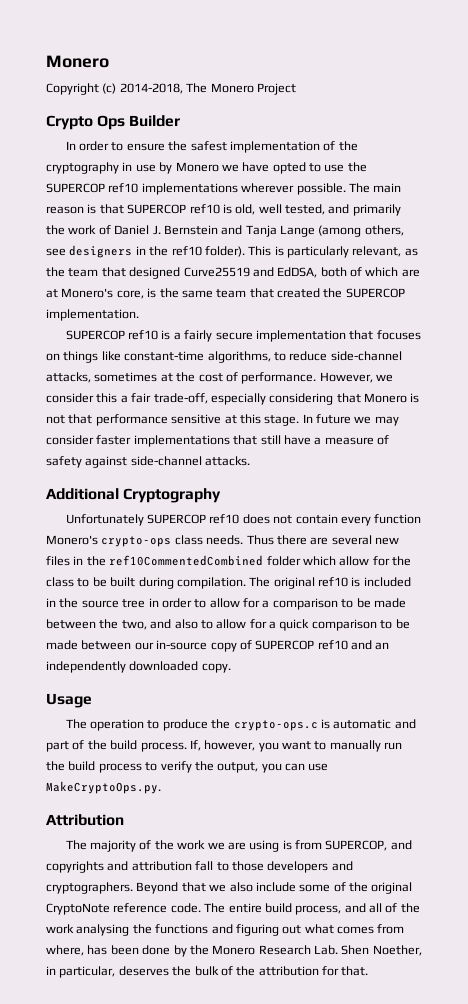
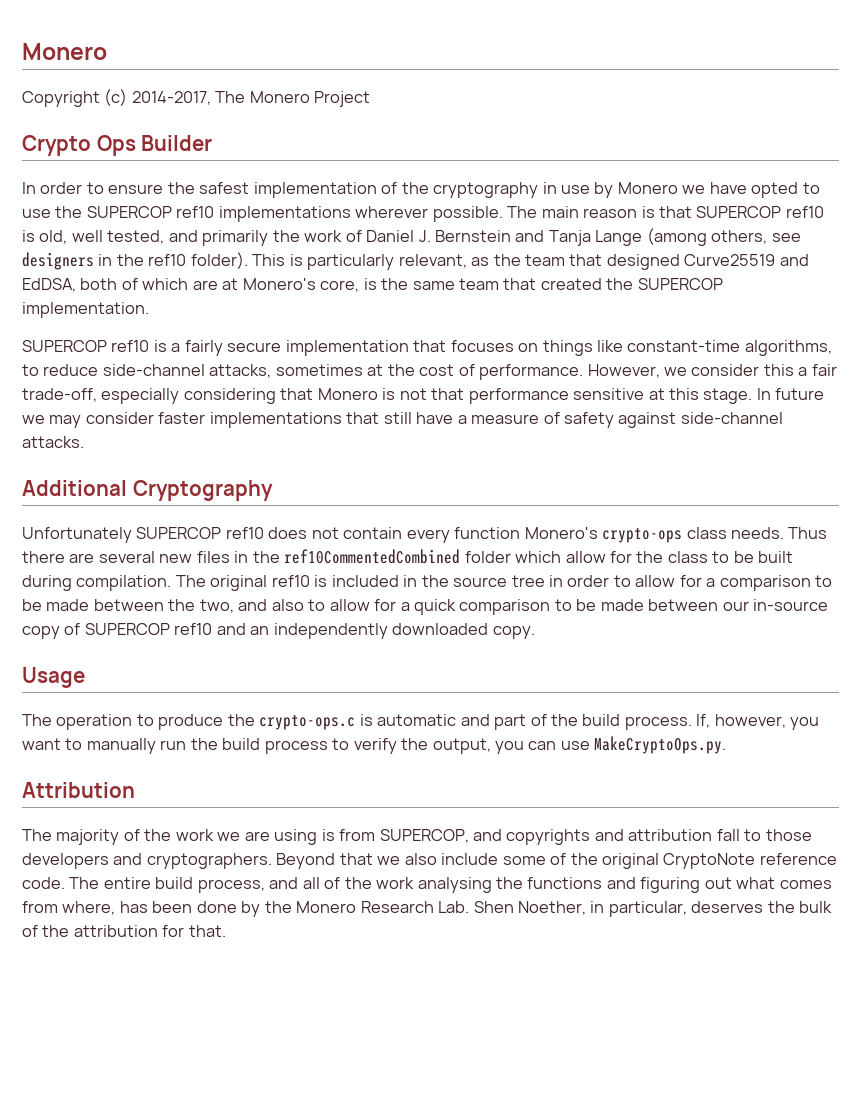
- Copyright (c) 2014-2018, The Monero Project
+ Copyright (c) 2014-2017, The Monero Project

